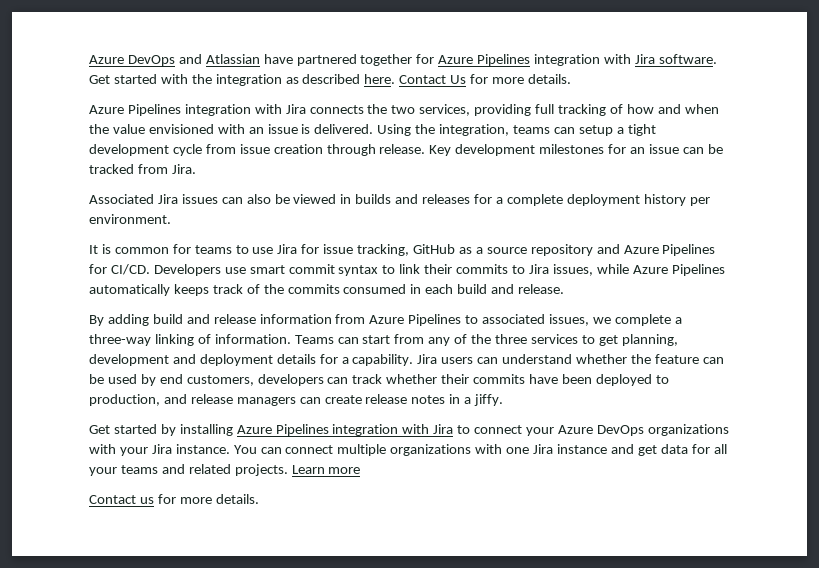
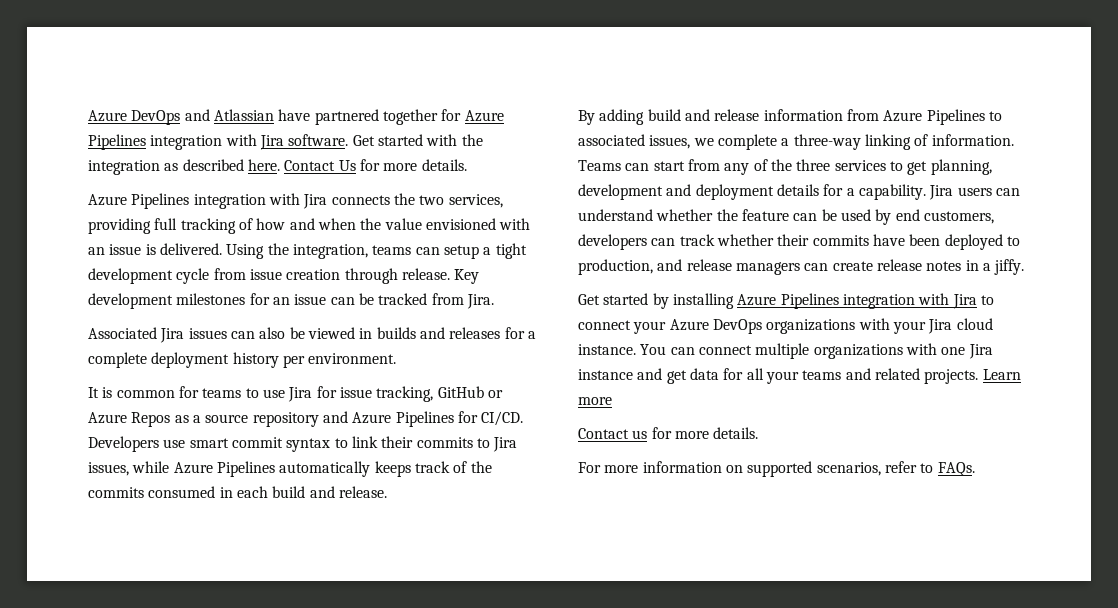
- It is common for teams to use Jira for issue tracking, GitHub as a source repository and Azure Pipelines for CI/CD.
+ It is common for teams to use Jira for issue tracking, GitHub or Azure Repos as a source repository and Azure Pipelines for CI/CD.
- Get started by installing Azure Pipelines integration with Jira to connect your Azure DevOps organizations with your Jira instance.
+ Get started by installing Azure Pipelines integration with Jira to connect your Azure DevOps organizations with your Jira cloud instance.
+ For more information on supported scenarios, refer to FAQs.

